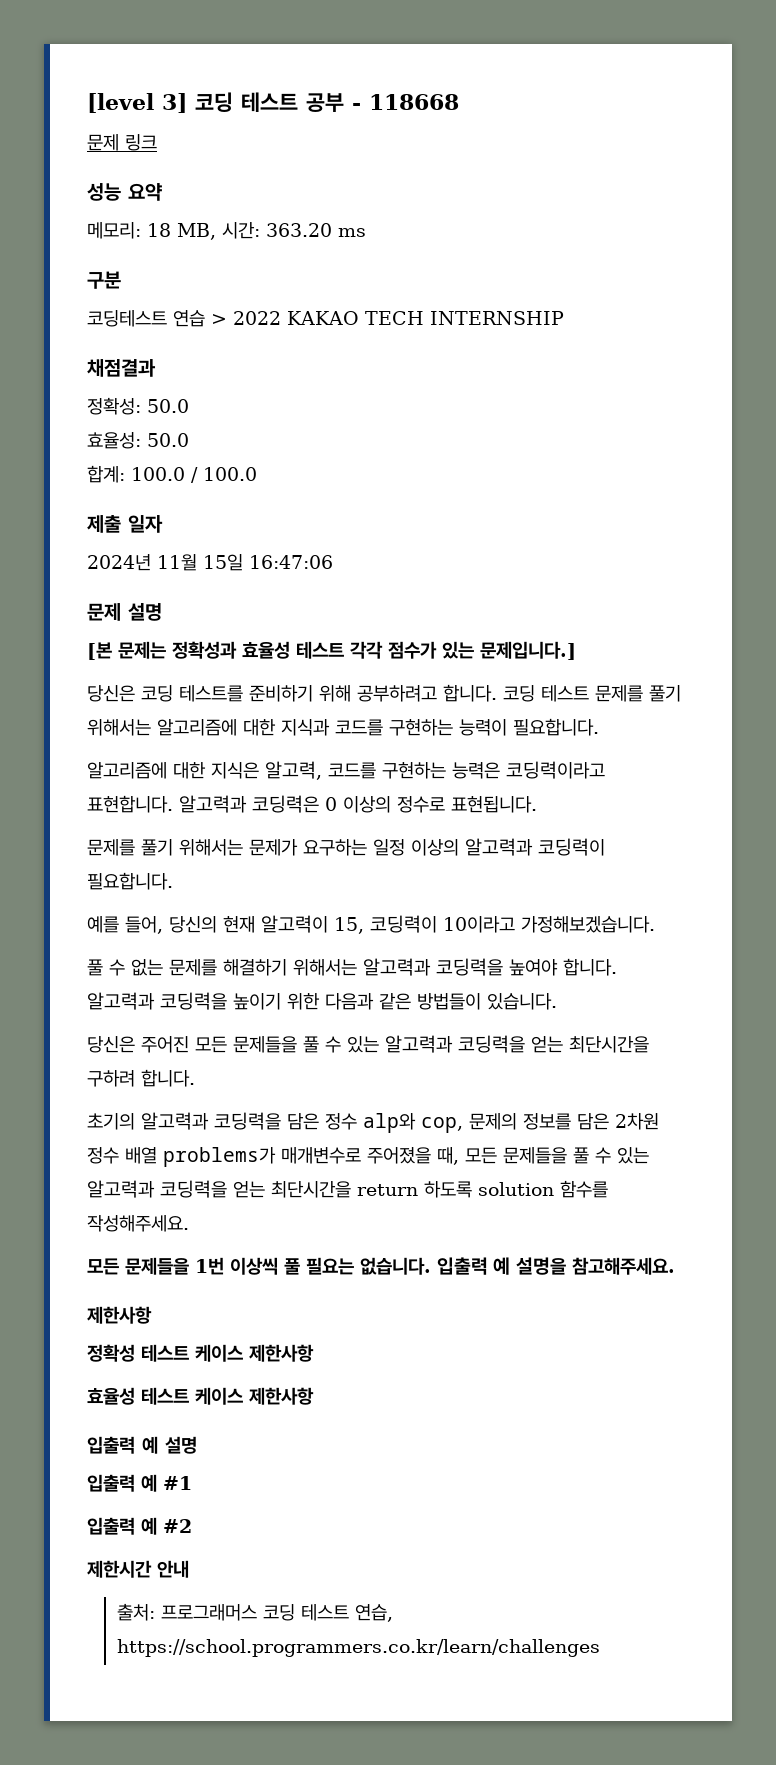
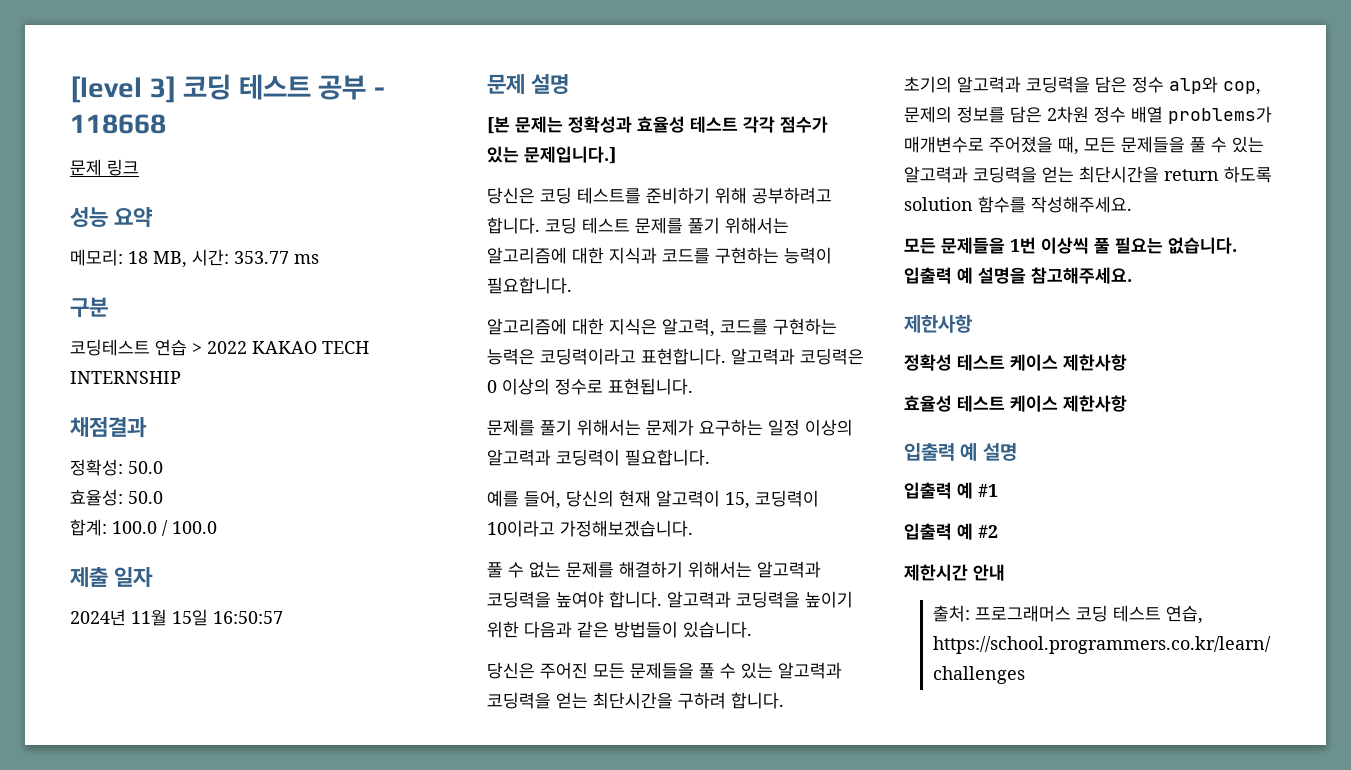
- 메모리: 18 MB, 시간: 363.20 ms
+ 메모리: 18 MB, 시간: 353.77 ms
- 2024년 11월 15일 16:47:06
+ 2024년 11월 15일 16:50:57

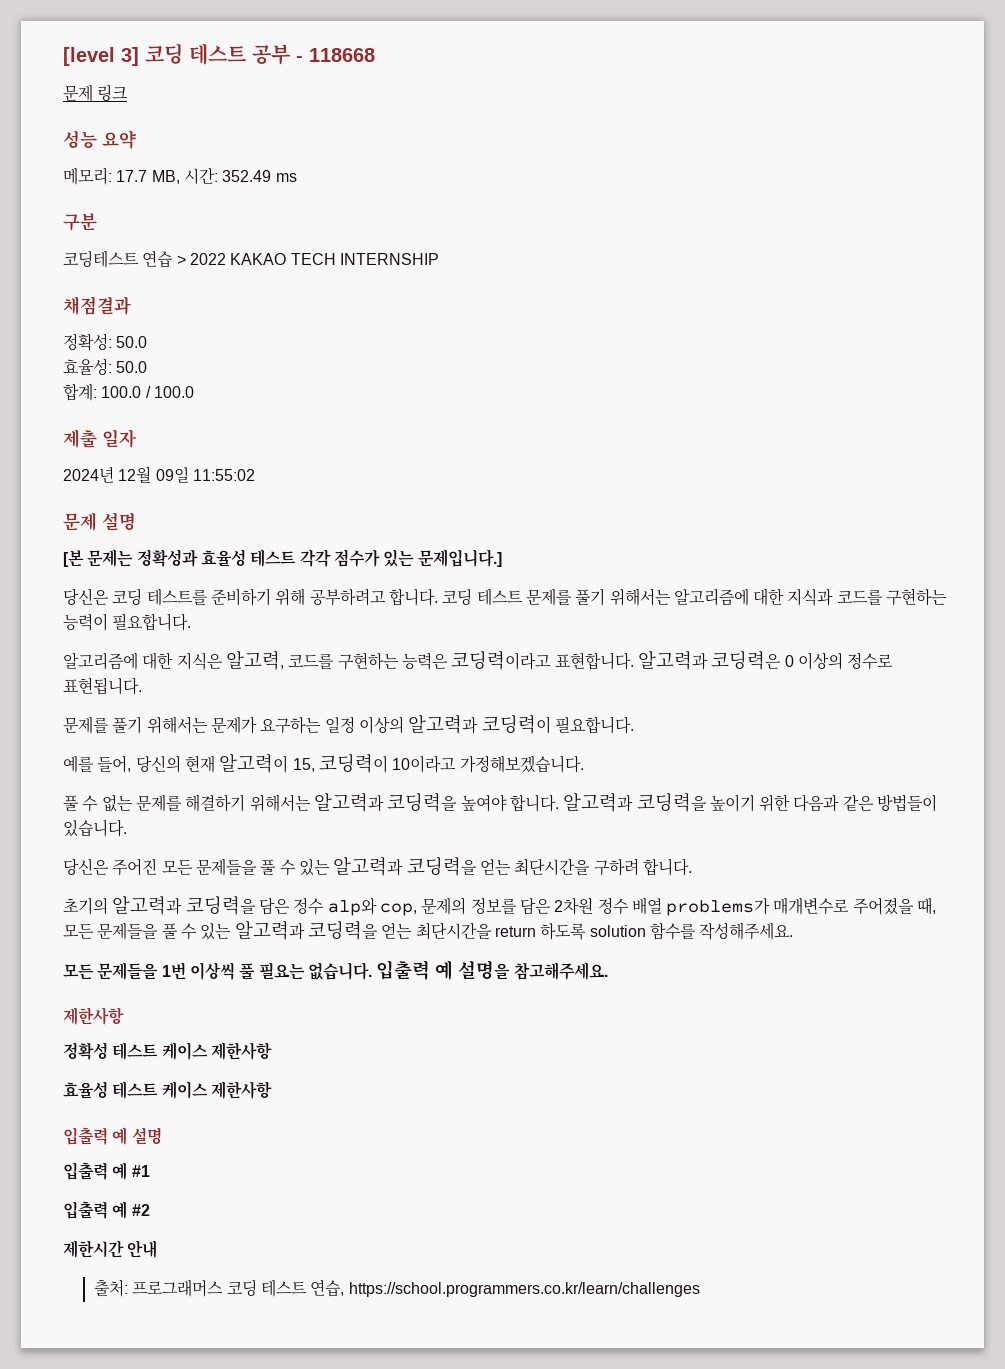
- 메모리: 18 MB, 시간: 353.77 ms
+ 메모리: 17.7 MB, 시간: 352.49 ms
- 2024년 11월 15일 16:50:57
+ 2024년 12월 09일 11:55:02

